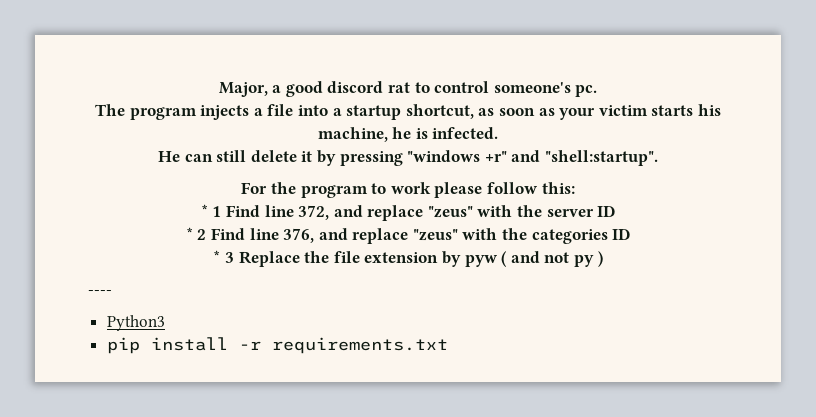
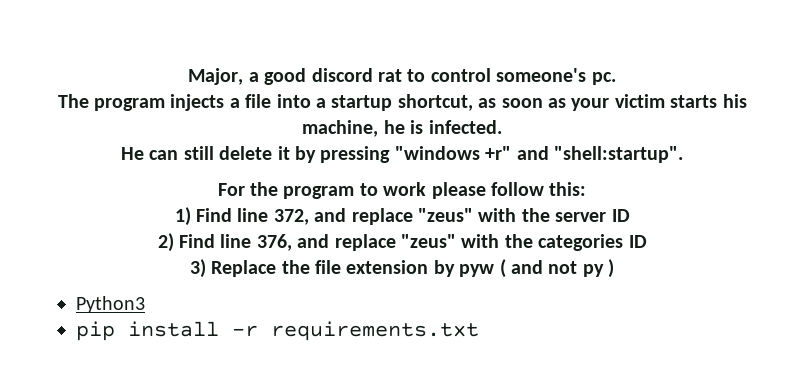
- * 1 Find line 372, and replace "zeus" with the server ID
+ 1) Find line 372, and replace "zeus" with the server ID
- * 2 Find line 376, and replace "zeus" with the categories ID
+ 2) Find line 376, and replace "zeus" with the categories ID
- * 3 Replace the file extension by pyw ( and not py )
+ 3) Replace the file extension by pyw ( and not py )
- ----

